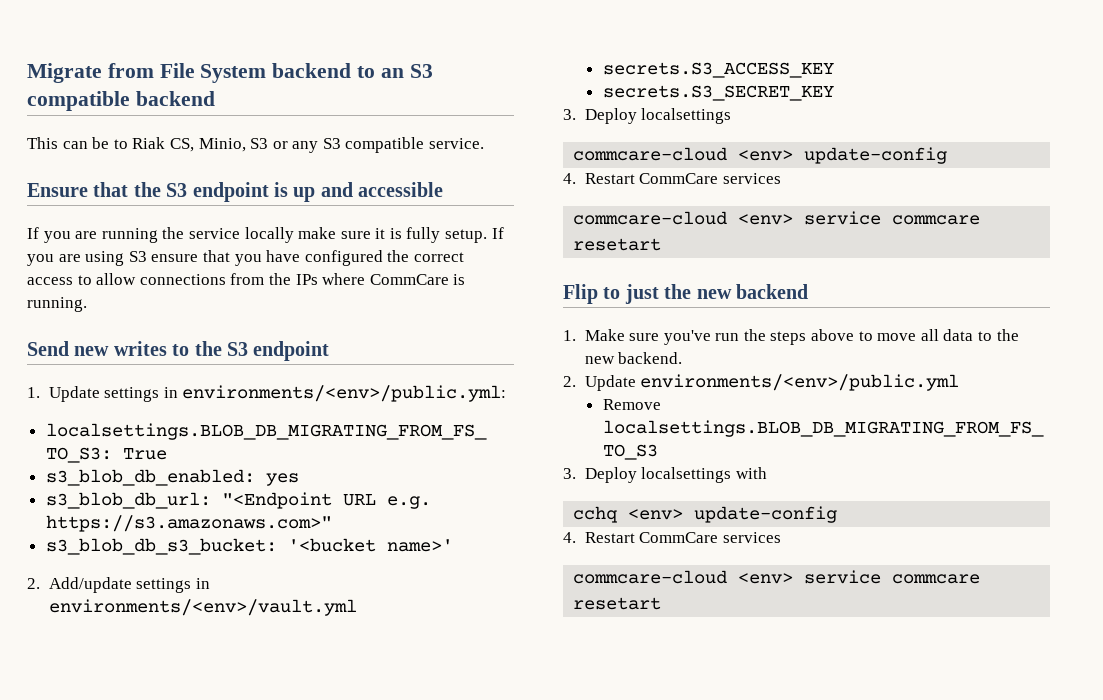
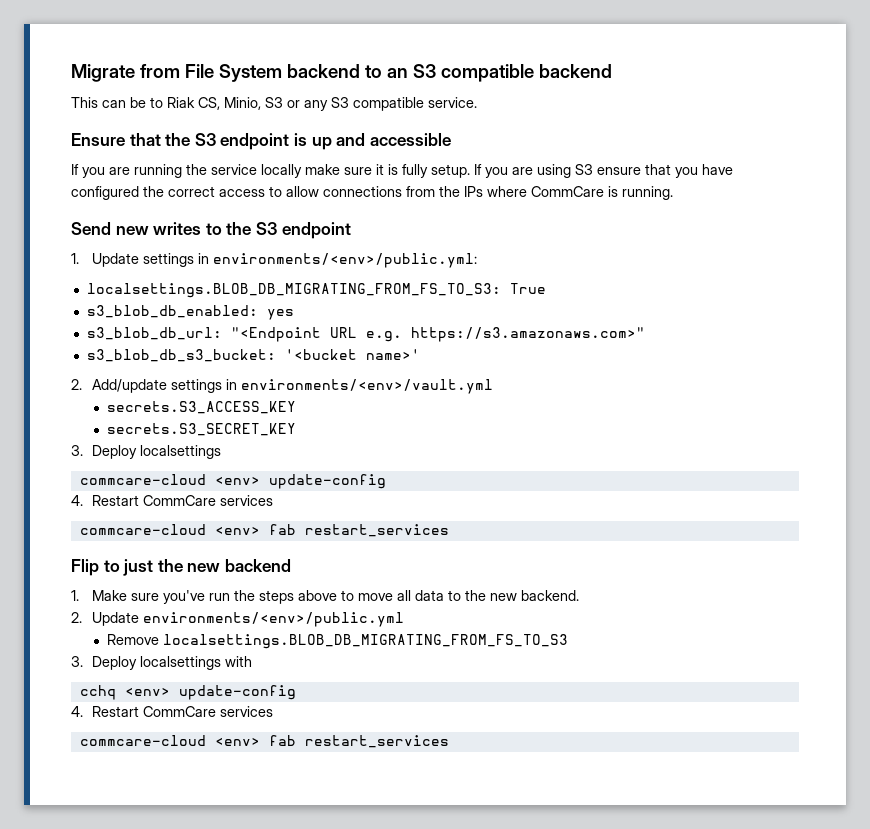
  commcare-cloud <env> update-config
  4. Restart CommCare services
- commcare-cloud <env> service commcare resetart
+ commcare-cloud <env> fab restart_services
  cchq <env> update-config
  4. Restart CommCare services
- commcare-cloud <env> service commcare resetart
+ commcare-cloud <env> fab restart_services

